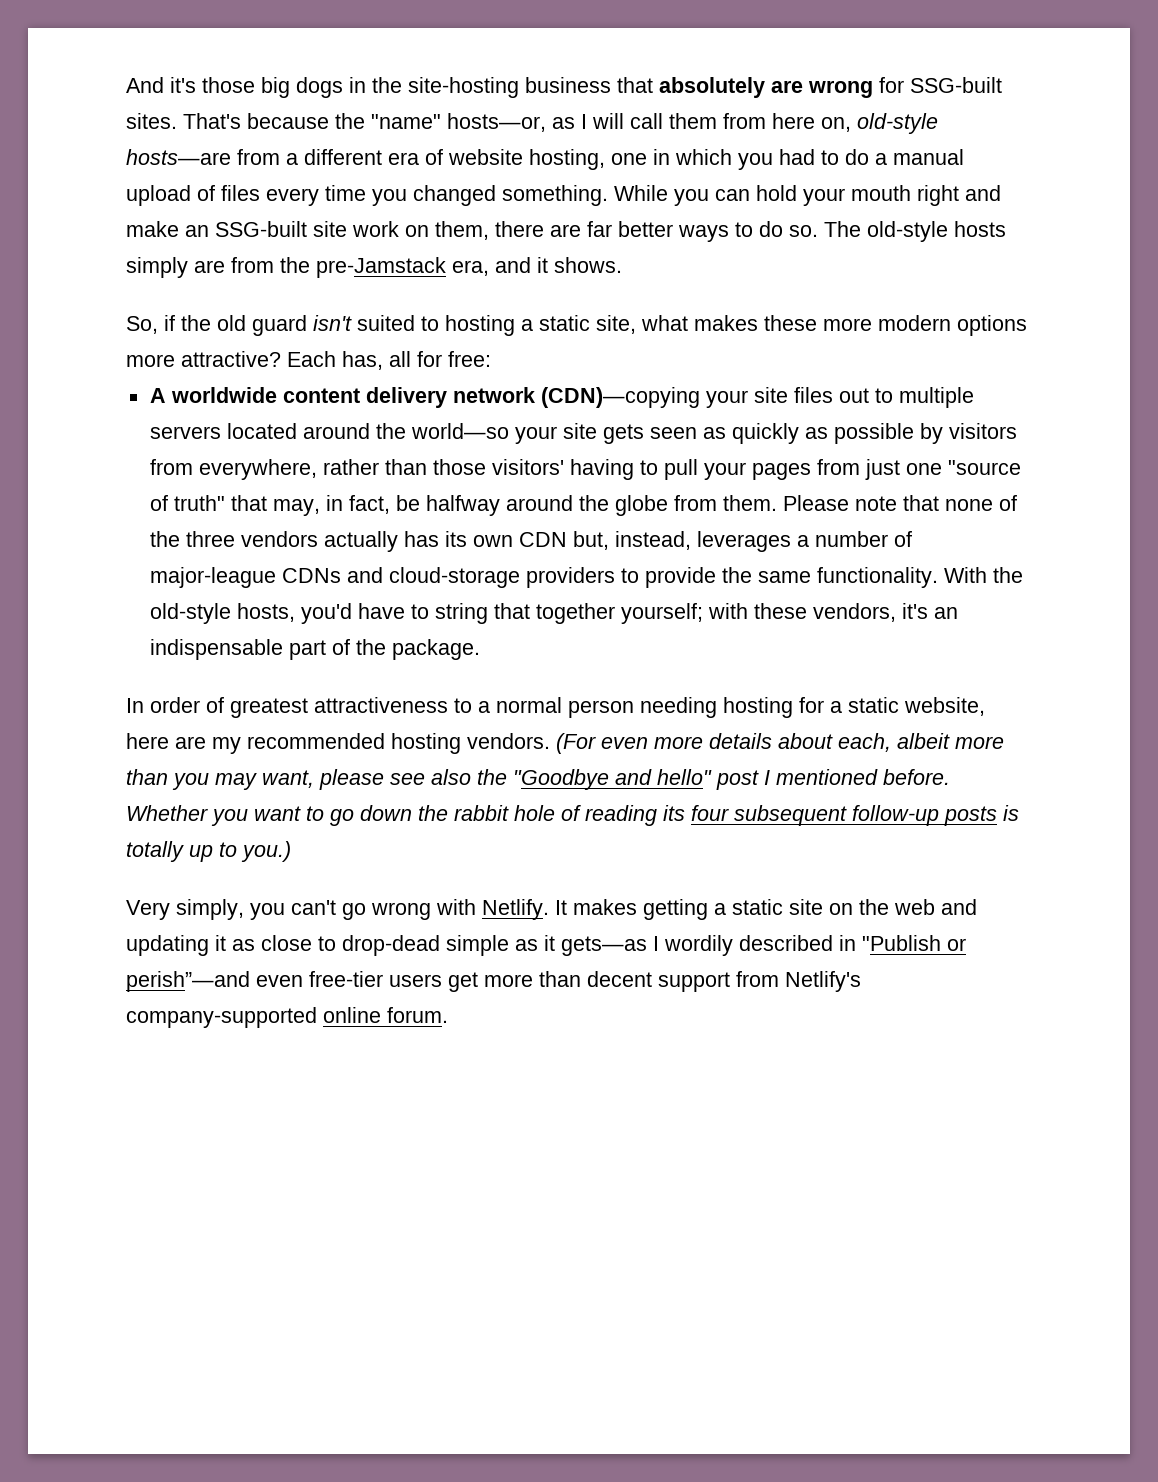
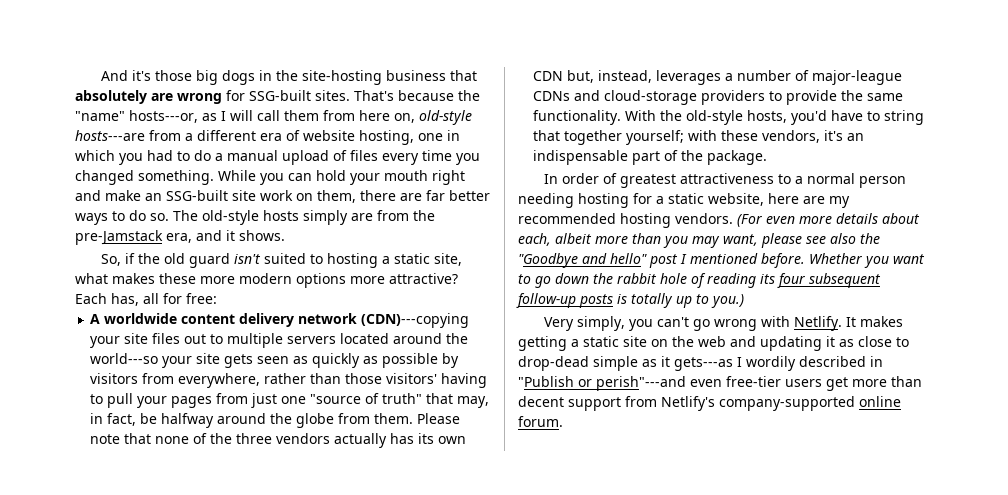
- That's because the "name" hosts—or, as I will call them from here on, old-style hosts—are from a different era of website hosting, one in which you had to do a manual upload of files every time you changed something.
+ That's because the "name" hosts---or, as I will call them from here on, old-style hosts---are from a different era of website hosting, one in which you had to do a manual upload of files every time you changed something.
- A worldwide content delivery network (CDN)—copying your site files out to multiple servers located around the world—so your site gets seen as quickly as possible by visitors from everywhere, rather than those visitors' having to pull your pages from just one "source of truth" that may, in fact, be halfway around the globe from them.
+ A worldwide content delivery network (CDN)---copying your site files out to multiple servers located around the world---so your site gets seen as quickly as possible by visitors from everywhere, rather than those visitors' having to pull your pages from just one "source of truth" that may, in fact, be halfway around the globe from them.
- It makes getting a static site on the web and updating it as close to drop-dead simple as it gets—as I wordily described in "Publish or perish”—and even free-tier users get more than decent support from Netlify's company-supported online forum.
+ It makes getting a static site on the web and updating it as close to drop-dead simple as it gets---as I wordily described in "Publish or perish"---and even free-tier users get more than decent support from Netlify's company-supported online forum.

